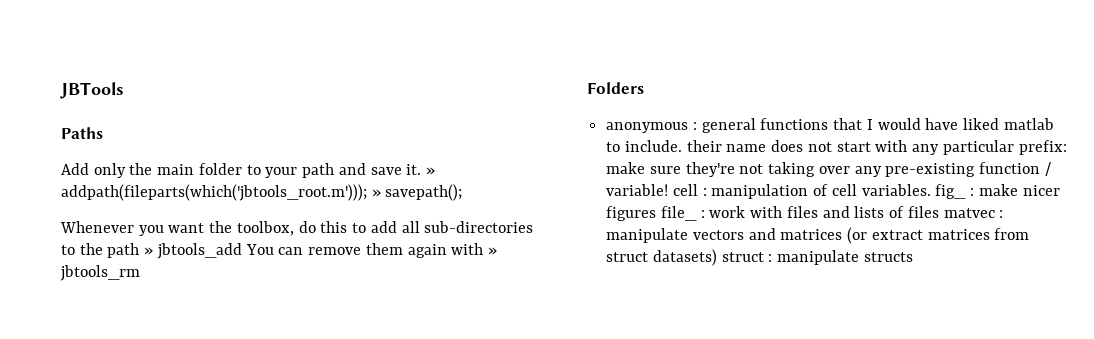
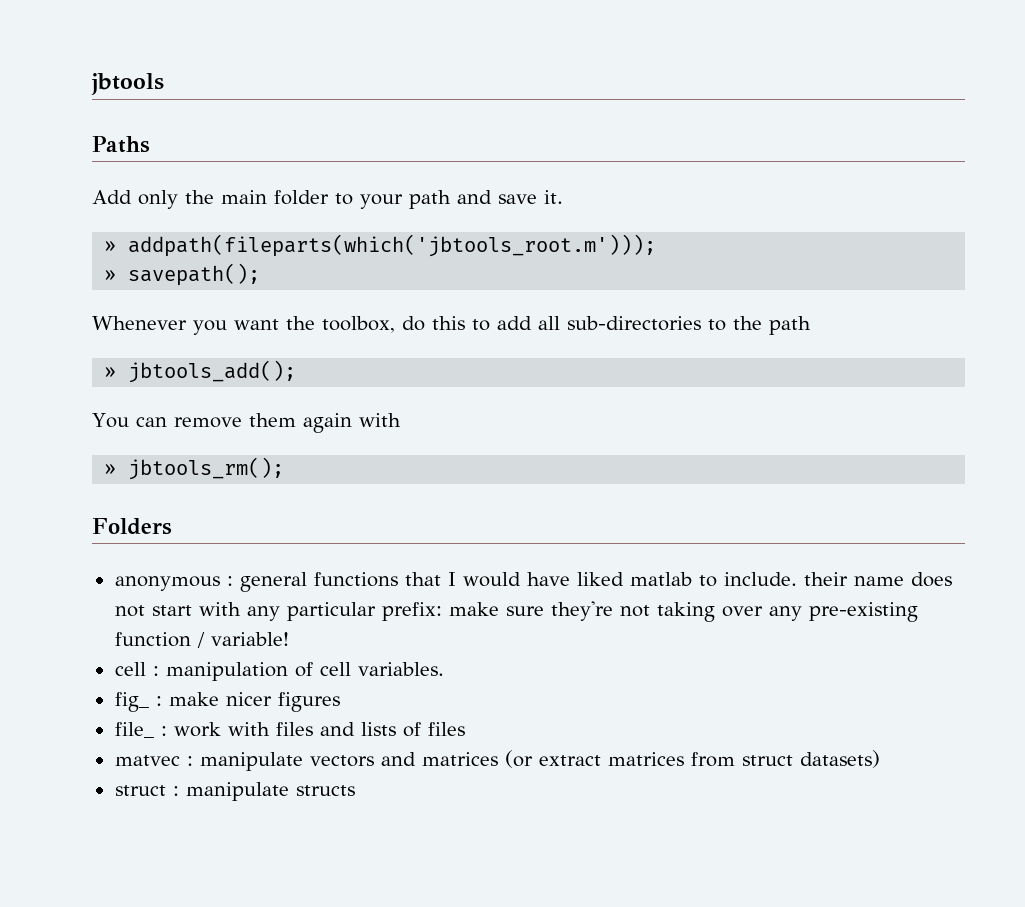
- JBTools
+ jbtools
- Add only the main folder to your path and save it. » addpath(fileparts(which('jbtools_root.m'))); » savepath();
+ Add only the main folder to your path and save it.
+ » addpath(fileparts(which('jbtools_root.m')));
+ » savepath();
- Whenever you want the toolbox, do this to add all sub-directories to the path » jbtools_add You can remove them again with » jbtools_rm
+ Whenever you want the toolbox, do this to add all sub-directories to the path
+ » jbtools_add();
+ You can remove them again with
+ » jbtools_rm();
- make sure they're not taking over any pre-existing function / variable! cell :
+ make sure they're not taking over any pre-existing function / variable!
+ cell :
- manipulation of cell variables. fig_ :
+ manipulation of cell variables.
+ fig_ :
- make nicer figures file_ :
+ make nicer figures
+ file_ :
- work with files and lists of files matvec :
+ work with files and lists of files
+ matvec :
- manipulate vectors and matrices (or extract matrices from struct datasets) struct :
+ manipulate vectors and matrices (or extract matrices from struct datasets)
+ struct :

